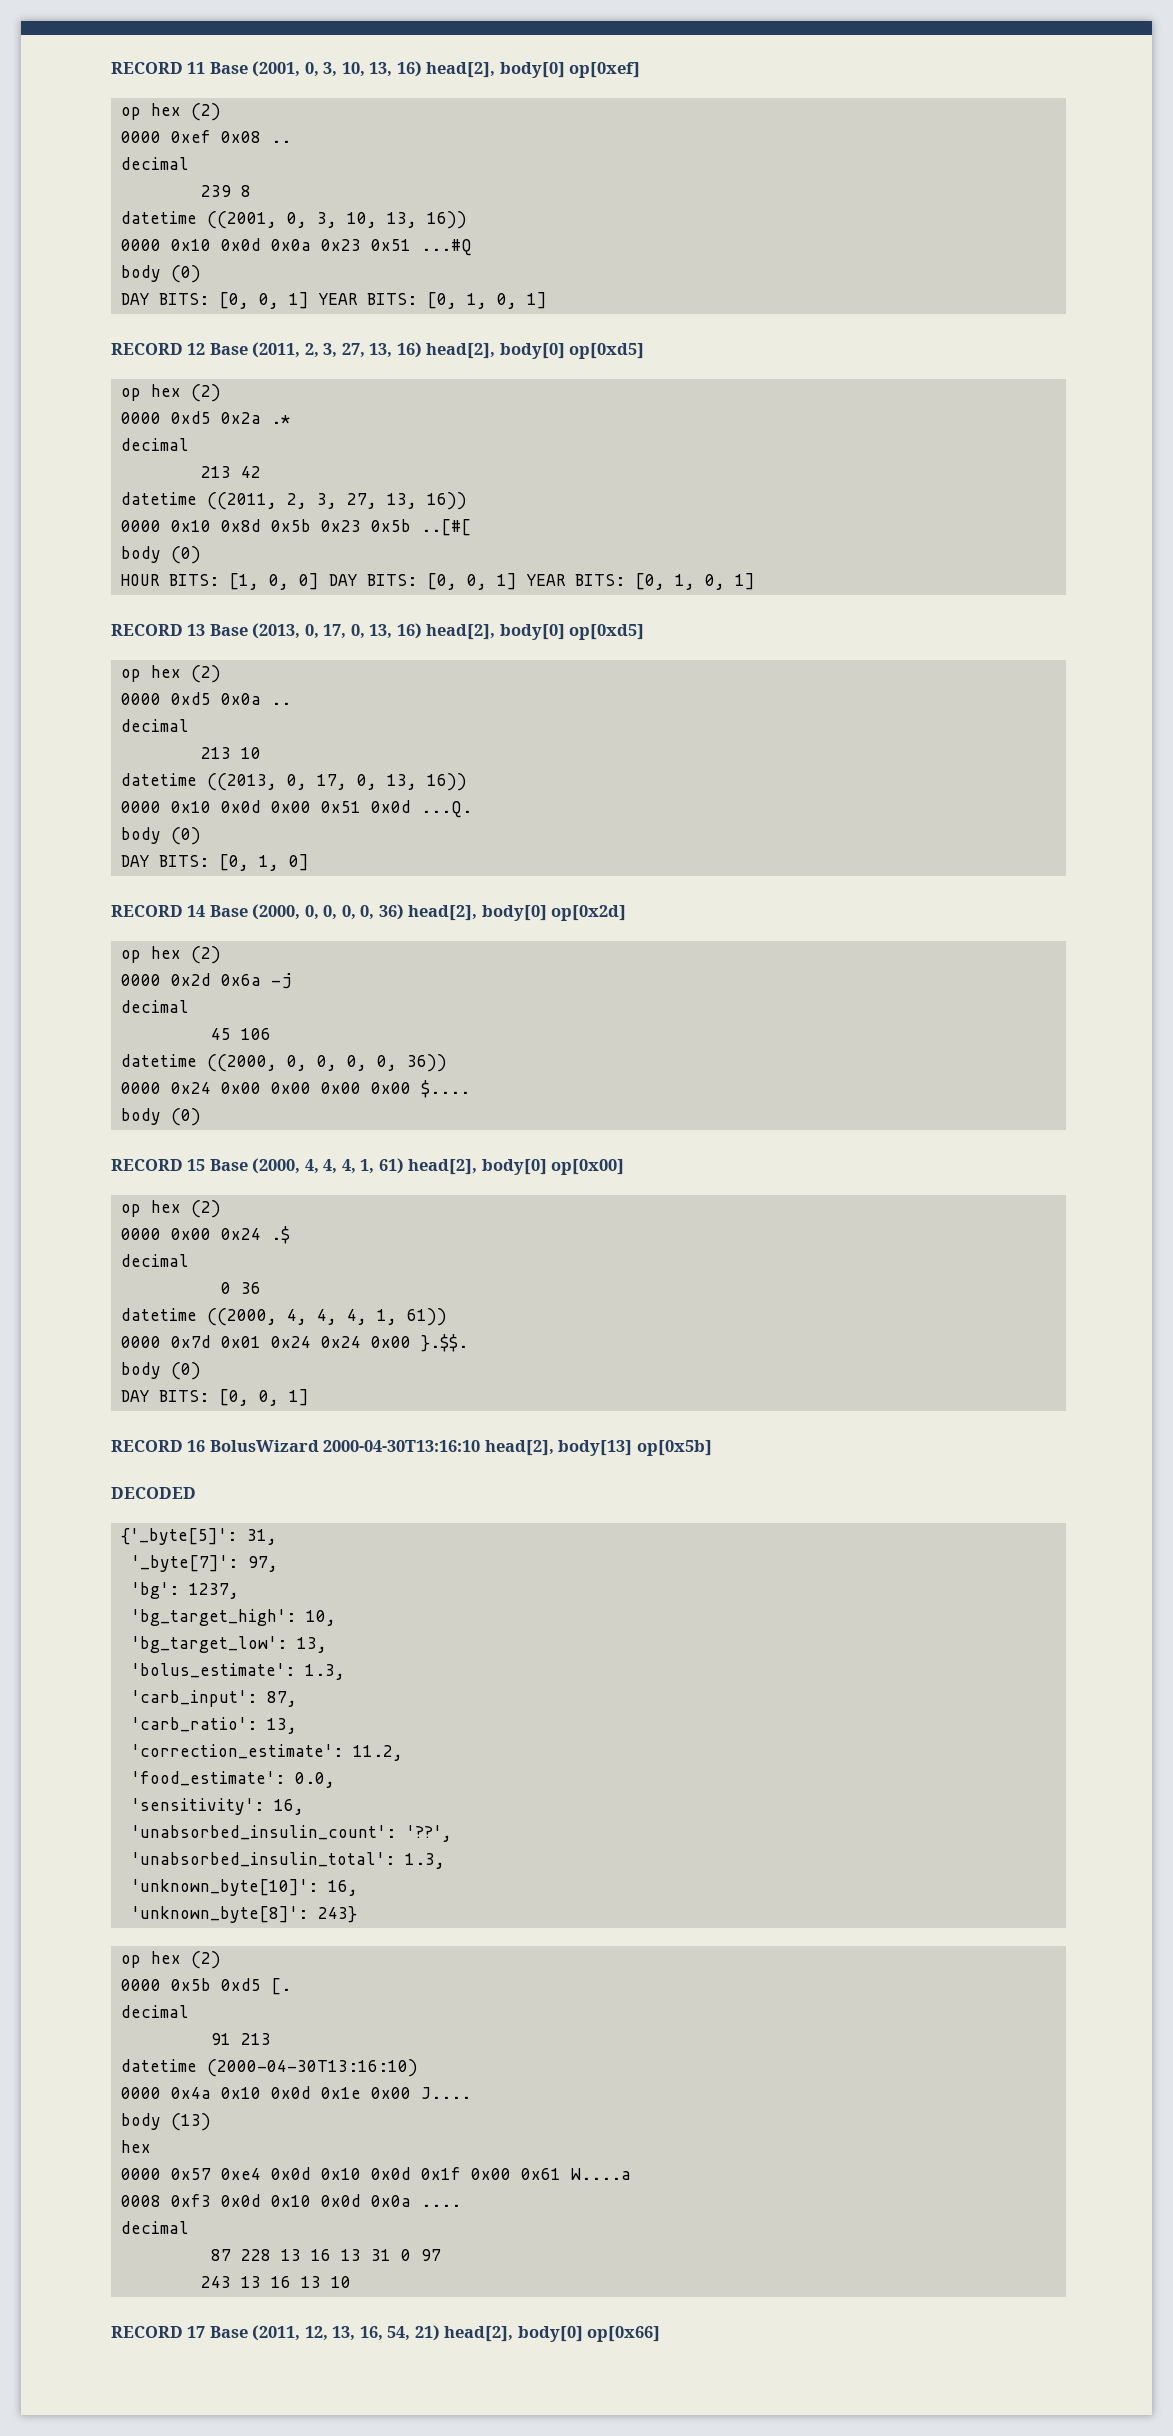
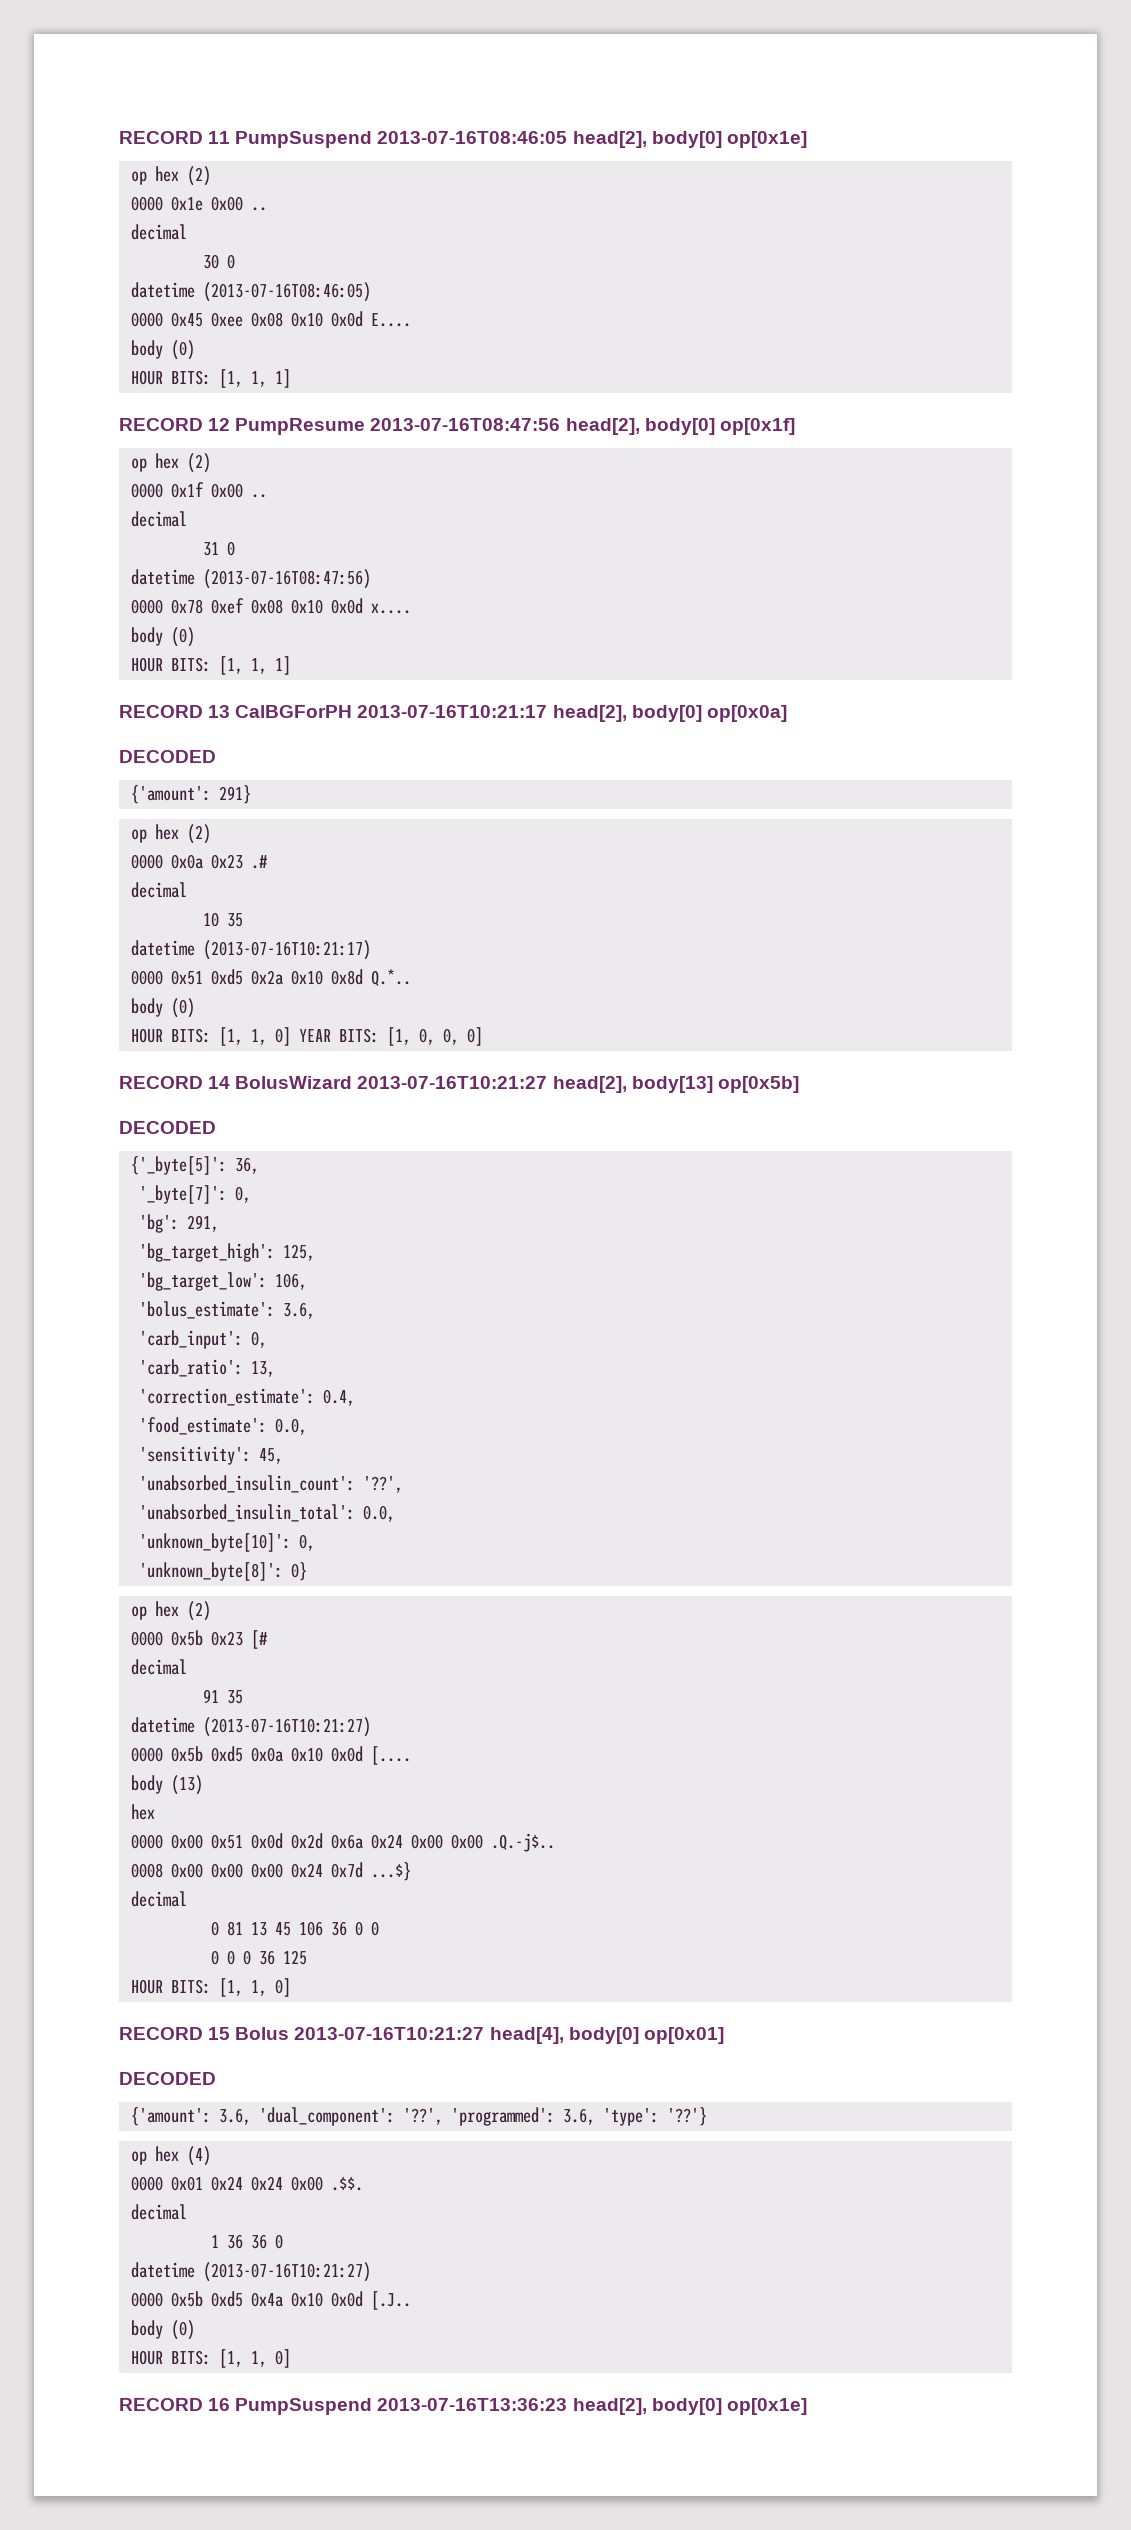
- RECORD 11 Base (2001, 0, 3, 10, 13, 16) head[2], body[0] op[0xef]
+ RECORD 11 PumpSuspend 2013-07-16T08:46:05 head[2], body[0] op[0x1e]
  op hex (2)
- 0000 0xef 0x08 ..
+ 0000 0x1e 0x00 ..
  decimal
- 239 8
- datetime ((2001, 0, 3, 10, 13, 16))
- 0000 0x10 0x0d 0x0a 0x23 0x51 ...#Q
+ 30 0
+ datetime (2013-07-16T08:46:05)
+ 0000 0x45 0xee 0x08 0x10 0x0d E....
  body (0)
- DAY BITS: [0, 0, 1] YEAR BITS: [0, 1, 0, 1]
- RECORD 12 Base (2011, 2, 3, 27, 13, 16) head[2], body[0] op[0xd5]
+ HOUR BITS: [1, 1, 1]
+ RECORD 12 PumpResume 2013-07-16T08:47:56 head[2], body[0] op[0x1f]
  op hex (2)
- 0000 0xd5 0x2a .*
+ 0000 0x1f 0x00 ..
  decimal
- 213 42
- datetime ((2011, 2, 3, 27, 13, 16))
- 0000 0x10 0x8d 0x5b 0x23 0x5b ..[#[
+ 31 0
+ datetime (2013-07-16T08:47:56)
+ 0000 0x78 0xef 0x08 0x10 0x0d x....
  body (0)
- HOUR BITS: [1, 0, 0] DAY BITS: [0, 0, 1] YEAR BITS: [0, 1, 0, 1]
- RECORD 13 Base (2013, 0, 17, 0, 13, 16) head[2], body[0] op[0xd5]
+ HOUR BITS: [1, 1, 1]
+ RECORD 13 CalBGForPH 2013-07-16T10:21:17 head[2], body[0] op[0x0a]
+ DECODED
+ {'amount': 291}
  op hex (2)
- 0000 0xd5 0x0a ..
+ 0000 0x0a 0x23 .#
  decimal
- 213 10
- datetime ((2013, 0, 17, 0, 13, 16))
- 0000 0x10 0x0d 0x00 0x51 0x0d ...Q.
+ 10 35
+ datetime (2013-07-16T10:21:17)
+ 0000 0x51 0xd5 0x2a 0x10 0x8d Q.*..
  body (0)
- DAY BITS: [0, 1, 0]
- RECORD 14 Base (2000, 0, 0, 0, 0, 36) head[2], body[0] op[0x2d]
- op hex (2)
- 0000 0x2d 0x6a -j
- decimal
- 45 106
- datetime ((2000, 0, 0, 0, 0, 36))
- 0000 0x24 0x00 0x00 0x00 0x00 $....
- body (0)
- RECORD 15 Base (2000, 4, 4, 4, 1, 61) head[2], body[0] op[0x00]
- op hex (2)
- 0000 0x00 0x24 .$
- decimal
- 0 36
- datetime ((2000, 4, 4, 4, 1, 61))
- 0000 0x7d 0x01 0x24 0x24 0x00 }.$$.
- body (0)
- DAY BITS: [0, 0, 1]
- RECORD 16 BolusWizard 2000-04-30T13:16:10 head[2], body[13] op[0x5b]
+ HOUR BITS: [1, 1, 0] YEAR BITS: [1, 0, 0, 0]
+ RECORD 14 BolusWizard 2013-07-16T10:21:27 head[2], body[13] op[0x5b]
- {'_byte[5]': 31,
+ {'_byte[5]': 36,
- '_byte[7]': 97,
+ '_byte[7]': 0,
- 'bg': 1237,
+ 'bg': 291,
- 'bg_target_high': 10,
+ 'bg_target_high': 125,
- 'bg_target_low': 13,
+ 'bg_target_low': 106,
- 'bolus_estimate': 1.3,
+ 'bolus_estimate': 3.6,
- 'carb_input': 87,
+ 'carb_input': 0,
- 'correction_estimate': 11.2,
+ 'correction_estimate': 0.4,
- 'sensitivity': 16,
+ 'sensitivity': 45,
- 'unabsorbed_insulin_total': 1.3,
+ 'unabsorbed_insulin_total': 0.0,
- 'unknown_byte[10]': 16,
+ 'unknown_byte[10]': 0,
- 'unknown_byte[8]': 243}
+ 'unknown_byte[8]': 0}
- 0000 0x5b 0xd5 [.
+ 0000 0x5b 0x23 [#
- 91 213
- datetime (2000-04-30T13:16:10)
- 0000 0x4a 0x10 0x0d 0x1e 0x00 J....
+ 91 35
+ datetime (2013-07-16T10:21:27)
+ 0000 0x5b 0xd5 0x0a 0x10 0x0d [....
  body (13)
  hex
- 0000 0x57 0xe4 0x0d 0x10 0x0d 0x1f 0x00 0x61 W....a
- 0008 0xf3 0x0d 0x10 0x0d 0x0a ....
+ 0000 0x00 0x51 0x0d 0x2d 0x6a 0x24 0x00 0x00 .Q.-j$..
+ 0008 0x00 0x00 0x00 0x24 0x7d ...$}
  decimal
- 87 228 13 16 13 31 0 97
- 243 13 16 13 10
- RECORD 17 Base (2011, 12, 13, 16, 54, 21) head[2], body[0] op[0x66]
+ 0 81 13 45 106 36 0 0
+ 0 0 0 36 125
+ HOUR BITS: [1, 1, 0]
+ RECORD 15 Bolus 2013-07-16T10:21:27 head[4], body[0] op[0x01]
+ DECODED
+ {'amount': 3.6, 'dual_component': '??', 'programmed': 3.6, 'type': '??'}
+ op hex (4)
+ 0000 0x01 0x24 0x24 0x00 .$$.
+ decimal
+ 1 36 36 0
+ datetime (2013-07-16T10:21:27)
+ 0000 0x5b 0xd5 0x4a 0x10 0x0d [.J..
+ body (0)
+ HOUR BITS: [1, 1, 0]
+ RECORD 16 PumpSuspend 2013-07-16T13:36:23 head[2], body[0] op[0x1e]

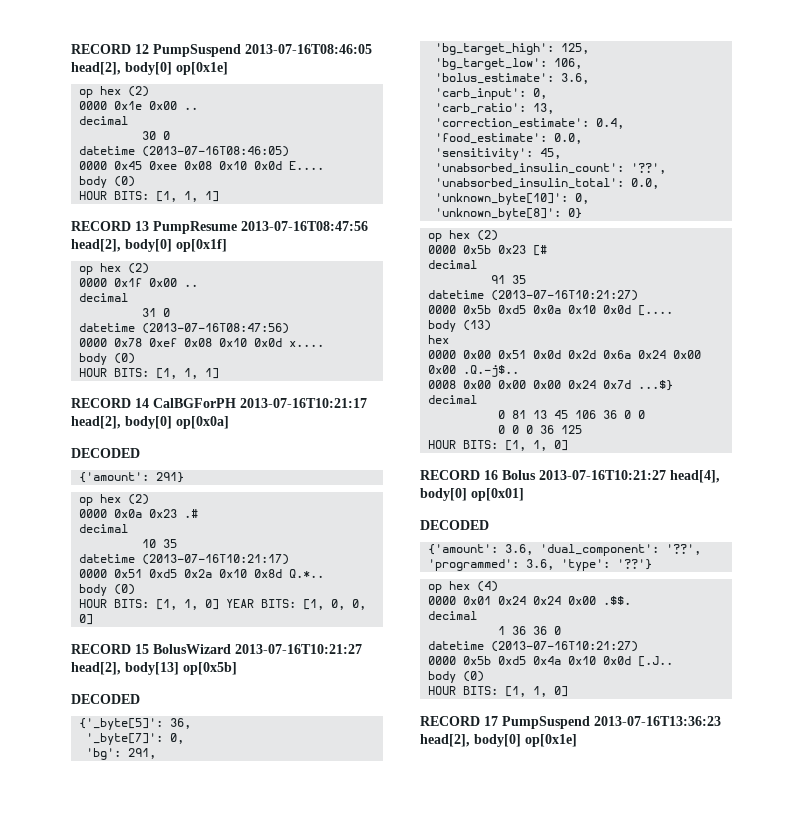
- RECORD 11 PumpSuspend 2013-07-16T08:46:05 head[2], body[0] op[0x1e]
+ RECORD 12 PumpSuspend 2013-07-16T08:46:05 head[2], body[0] op[0x1e]
- RECORD 12 PumpResume 2013-07-16T08:47:56 head[2], body[0] op[0x1f]
+ RECORD 13 PumpResume 2013-07-16T08:47:56 head[2], body[0] op[0x1f]
- RECORD 13 CalBGForPH 2013-07-16T10:21:17 head[2], body[0] op[0x0a]
+ RECORD 14 CalBGForPH 2013-07-16T10:21:17 head[2], body[0] op[0x0a]
- RECORD 14 BolusWizard 2013-07-16T10:21:27 head[2], body[13] op[0x5b]
+ RECORD 15 BolusWizard 2013-07-16T10:21:27 head[2], body[13] op[0x5b]
- RECORD 15 Bolus 2013-07-16T10:21:27 head[4], body[0] op[0x01]
+ RECORD 16 Bolus 2013-07-16T10:21:27 head[4], body[0] op[0x01]
- RECORD 16 PumpSuspend 2013-07-16T13:36:23 head[2], body[0] op[0x1e]
+ RECORD 17 PumpSuspend 2013-07-16T13:36:23 head[2], body[0] op[0x1e]

